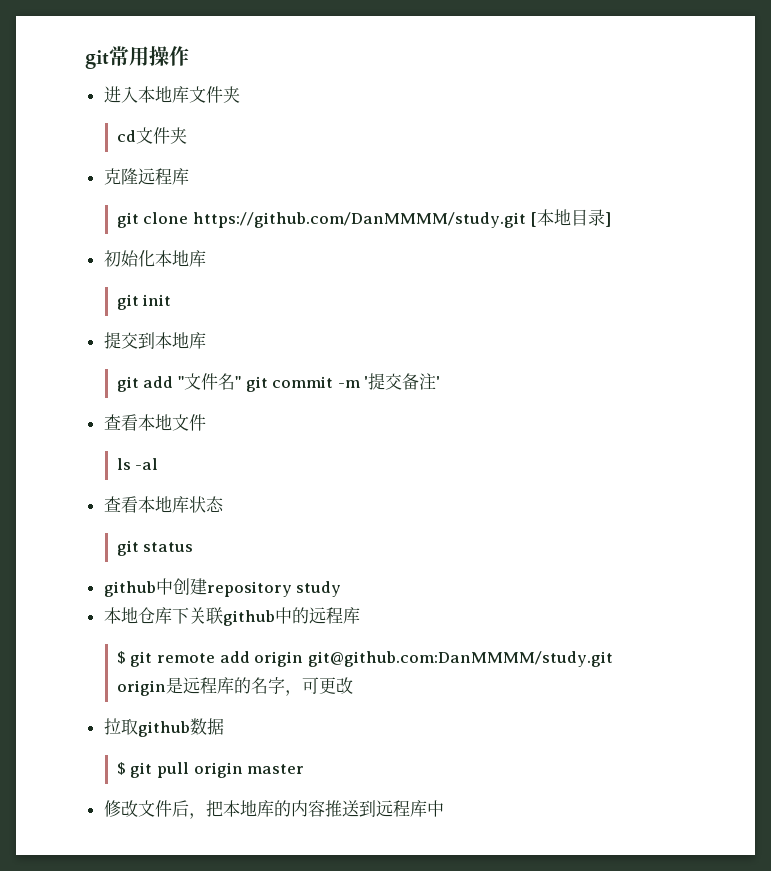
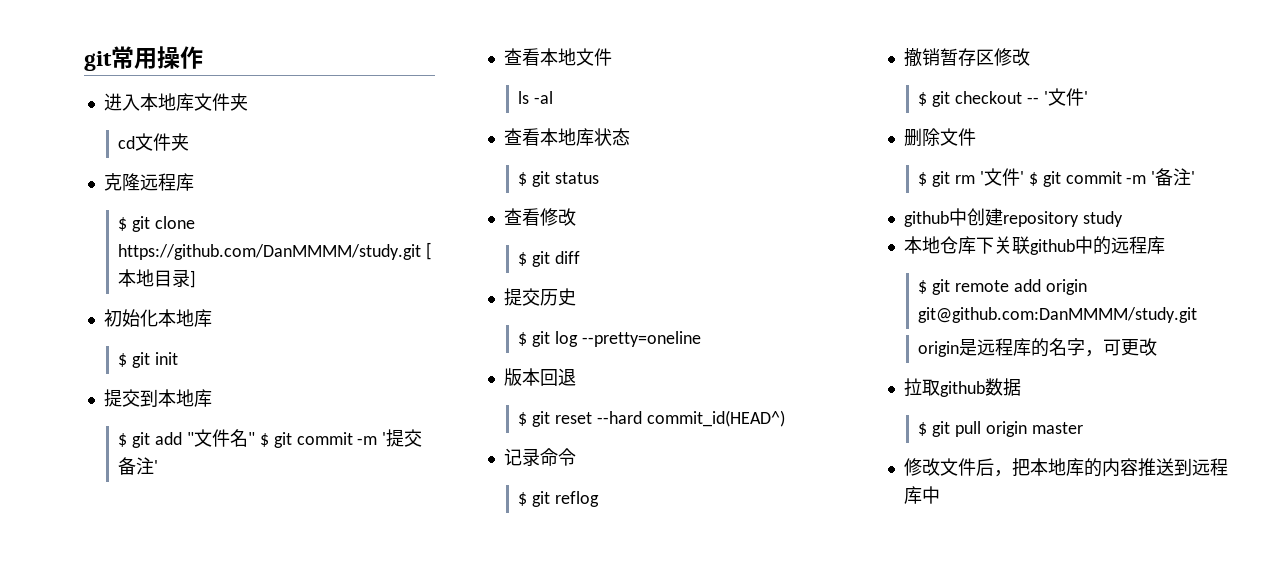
- git clone https://github.com/DanMMMM/study.git [本地目录]
+ $ git clone https://github.com/DanMMMM/study.git [本地目录]
- git init
+ $ git init
- git add "文件名" git commit -m '提交备注'
+ $ git add "文件名" $ git commit -m '提交备注'
- git status
+ $ git status
+ 查看修改
+ $ git diff
+ 提交历史
+ $ git log --pretty=oneline
+ 版本回退
+ $ git reset --hard commit_id(HEAD^)
+ 记录命令
+ $ git reflog
+ 撤销暂存区修改
+ $ git checkout -- '文件'
+ 删除文件
+ $ git rm '文件' $ git commit -m '备注'

